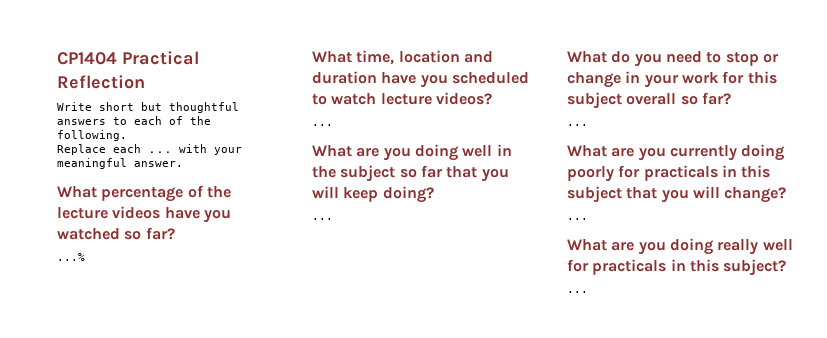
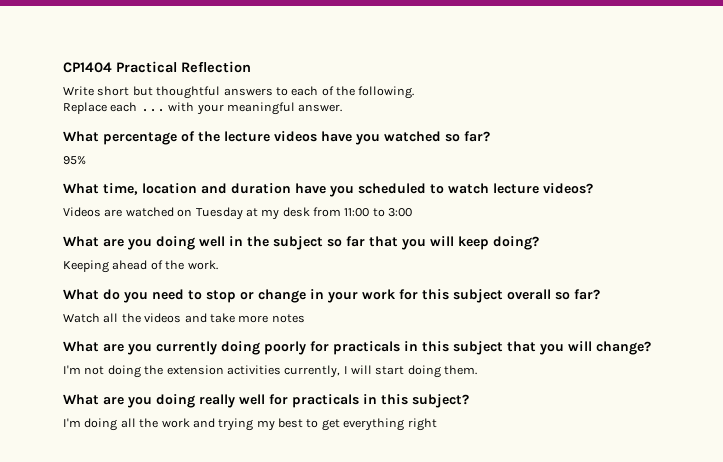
- ...%
+ 95%
  What time, location and duration have you scheduled to watch lecture videos?
- ...
+ Videos are watched on Tuesday at my desk from 11:00 to 3:00
  What are you doing well in the subject so far that you will keep doing?
- ...
+ Keeping ahead of the work.
  What do you need to stop or change in your work for this subject overall so far?
- ...
+ Watch all the videos and take more notes
  What are you currently doing poorly for practicals in this subject that you will change?
- ...
+ I'm not doing the extension activities currently, I will start doing them.
  What are you doing really well for practicals in this subject?
- ...
+ I'm doing all the work and trying my best to get everything right

